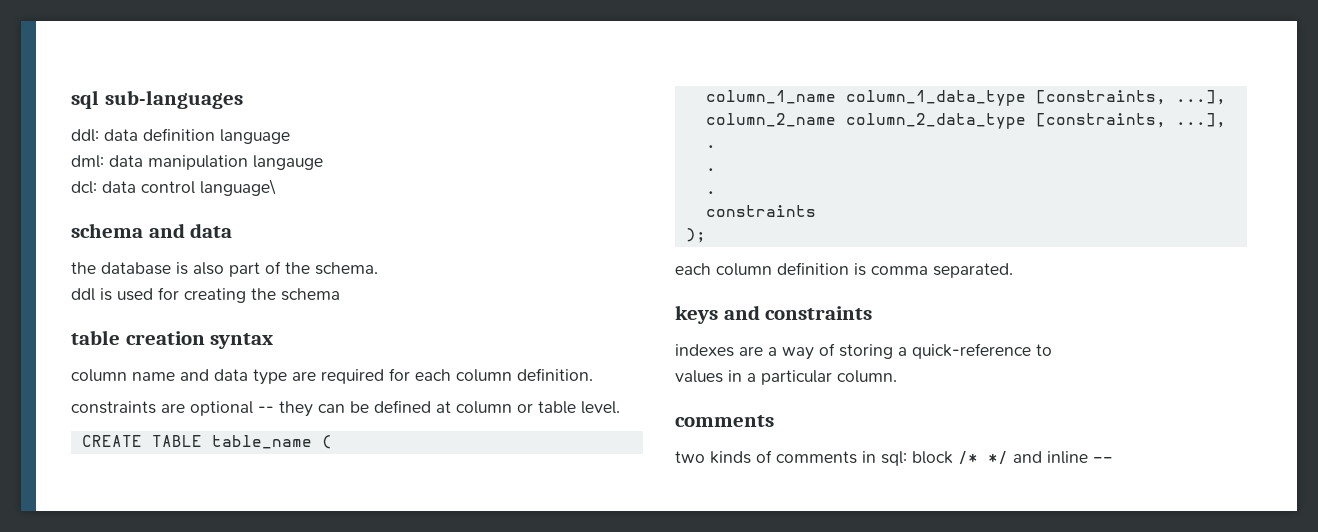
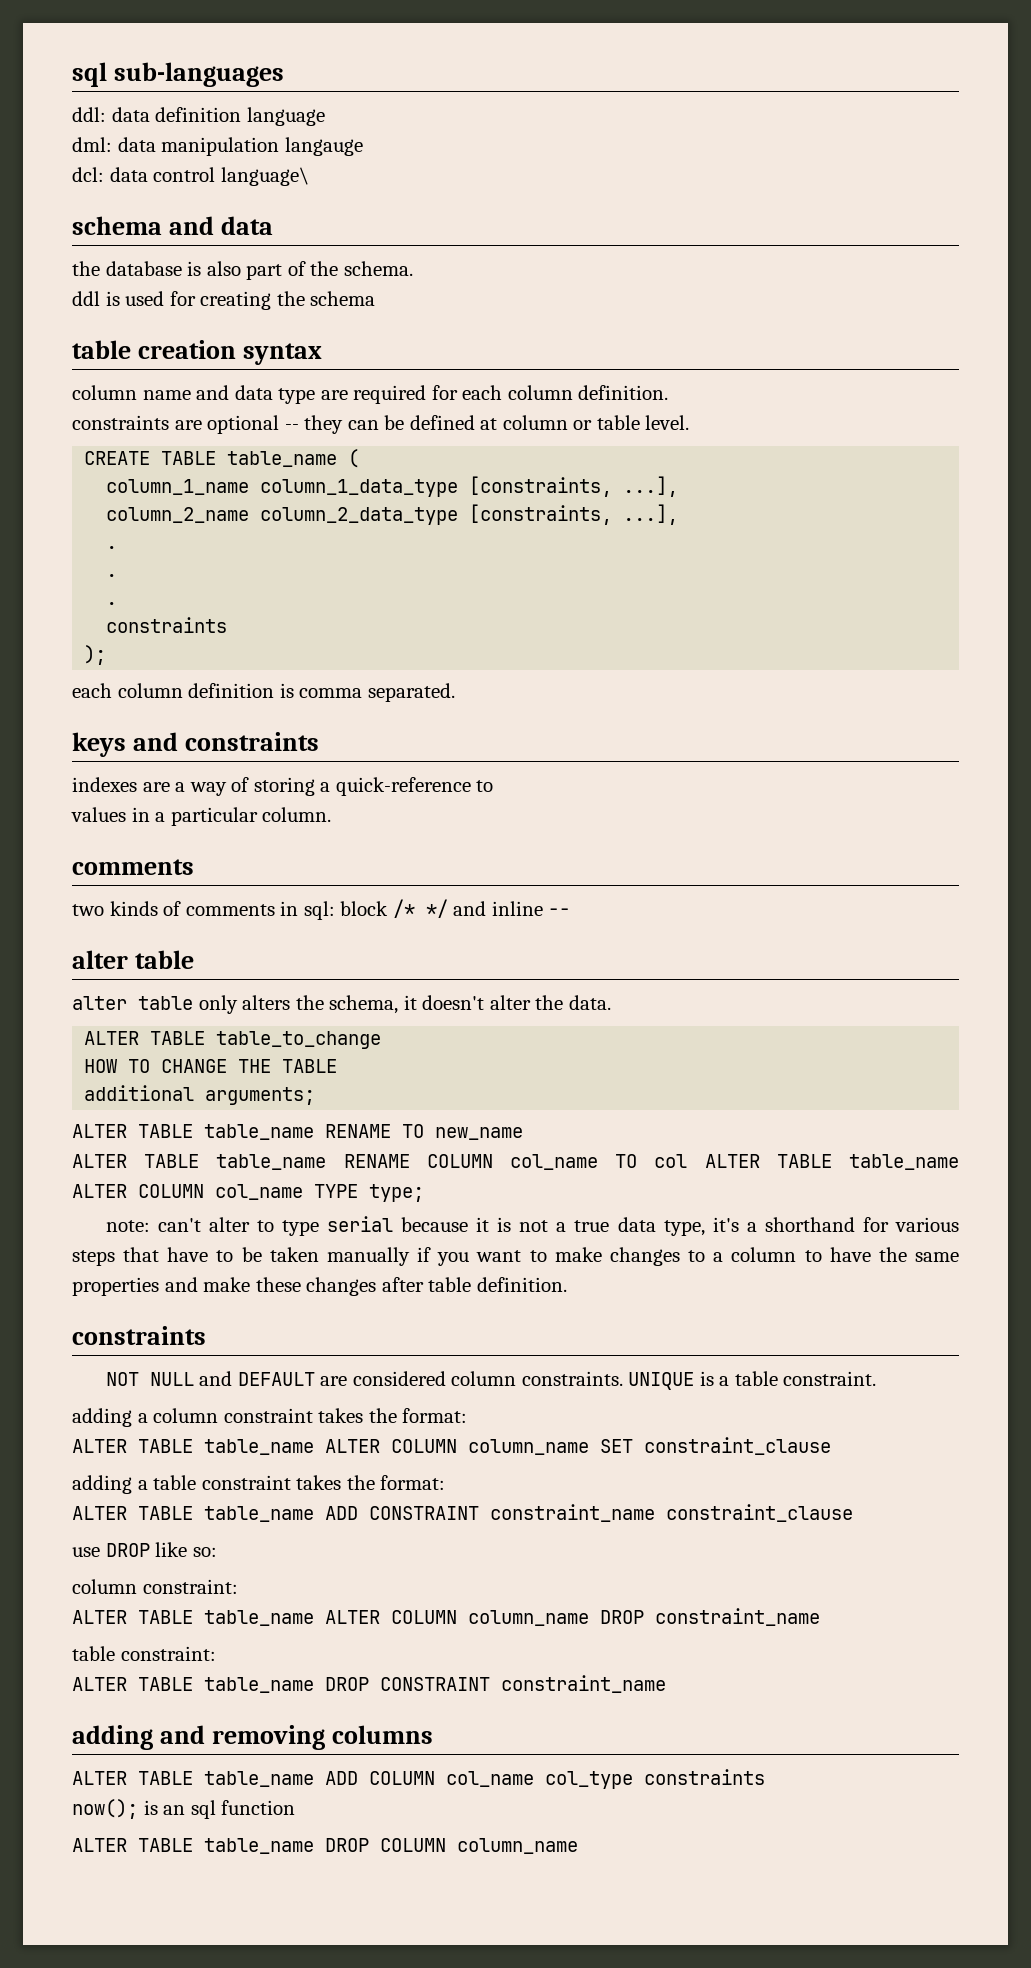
  two kinds of comments in sql: block /* */ and inline --
+ alter table
+ alter table only alters the schema, it doesn't alter the data.
+ ALTER TABLE table_to_change
+ HOW TO CHANGE THE TABLE
+ additional arguments;
+ ALTER TABLE table_name RENAME TO new_name
+ ALTER TABLE table_name RENAME COLUMN col_name TO col ALTER TABLE table_name ALTER COLUMN col_name TYPE type;
+ note: can't alter to type serial because it is not a true data type, it's a shorthand for various steps that have to be taken manually if you want to make changes to a column to have the same properties and make these changes after table definition.
+ constraints
+ NOT NULL and DEFAULT are considered column constraints. UNIQUE is a table constraint.
+ adding a column constraint takes the format:
+ ALTER TABLE table_name ALTER COLUMN column_name SET constraint_clause
+ adding a table constraint takes the format:
+ ALTER TABLE table_name ADD CONSTRAINT constraint_name constraint_clause
+ use DROP like so:
+ column constraint:
+ ALTER TABLE table_name ALTER COLUMN column_name DROP constraint_name
+ table constraint:
+ ALTER TABLE table_name DROP CONSTRAINT constraint_name
+ adding and removing columns
+ ALTER TABLE table_name ADD COLUMN col_name col_type constraints
+ now(); is an sql function
+ ALTER TABLE table_name DROP COLUMN column_name

